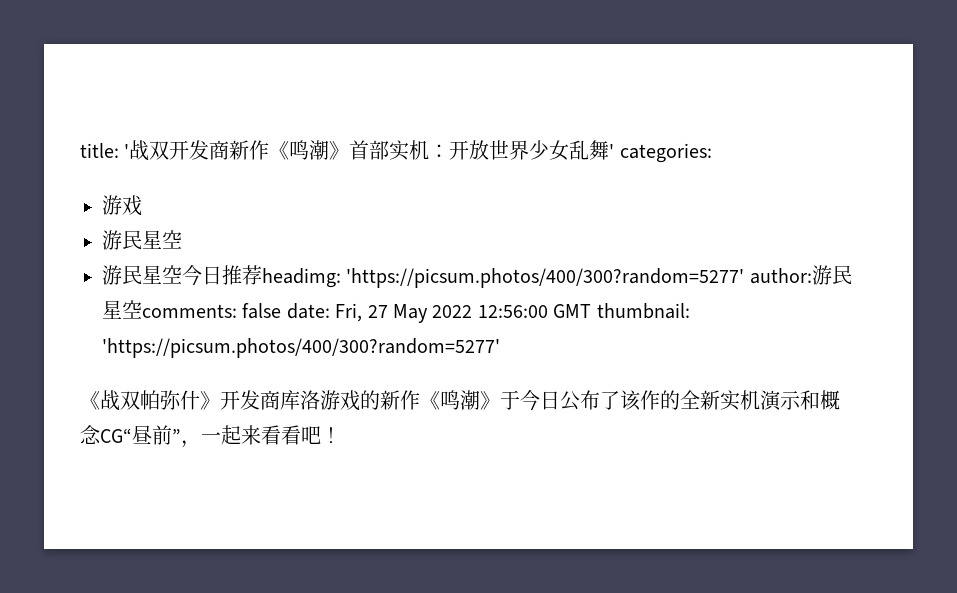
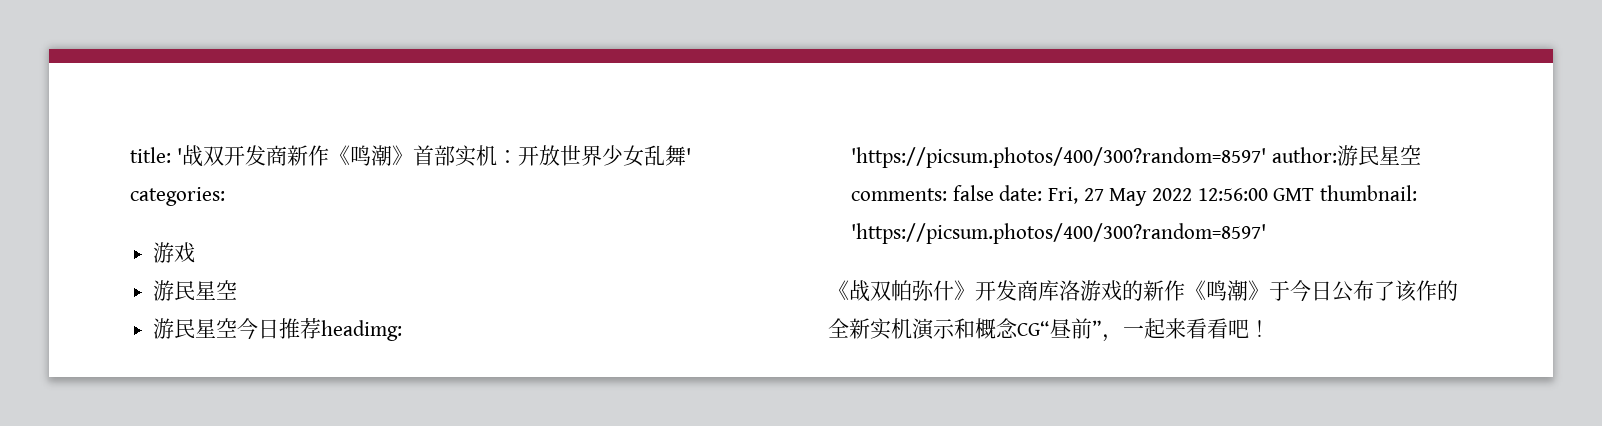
- 游民星空今日推荐headimg: 'https://picsum.photos/400/300?random=5277' author:游民星空comments: false date: Fri, 27 May 2022 12:56:00 GMT thumbnail: 'https://picsum.photos/400/300?random=5277'
+ 游民星空今日推荐headimg: 'https://picsum.photos/400/300?random=8597' author:游民星空comments: false date: Fri, 27 May 2022 12:56:00 GMT thumbnail: 'https://picsum.photos/400/300?random=8597'

